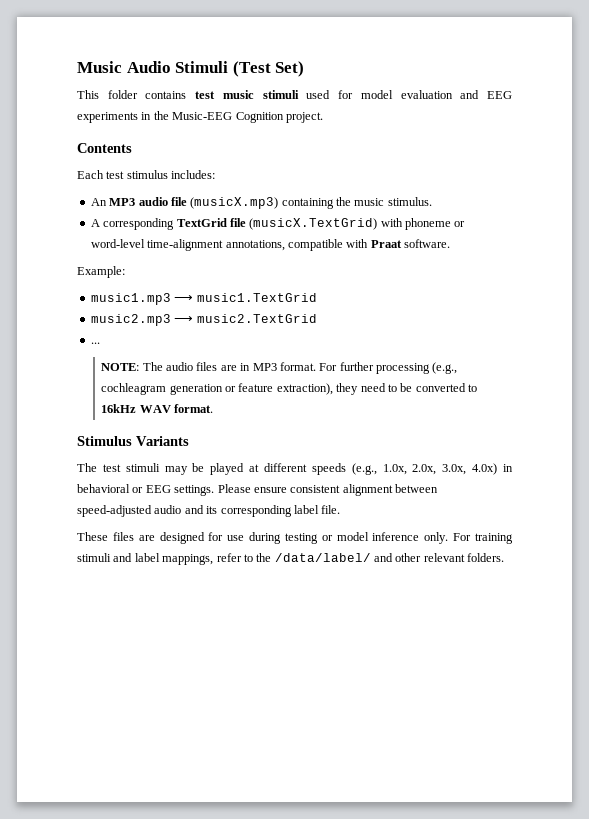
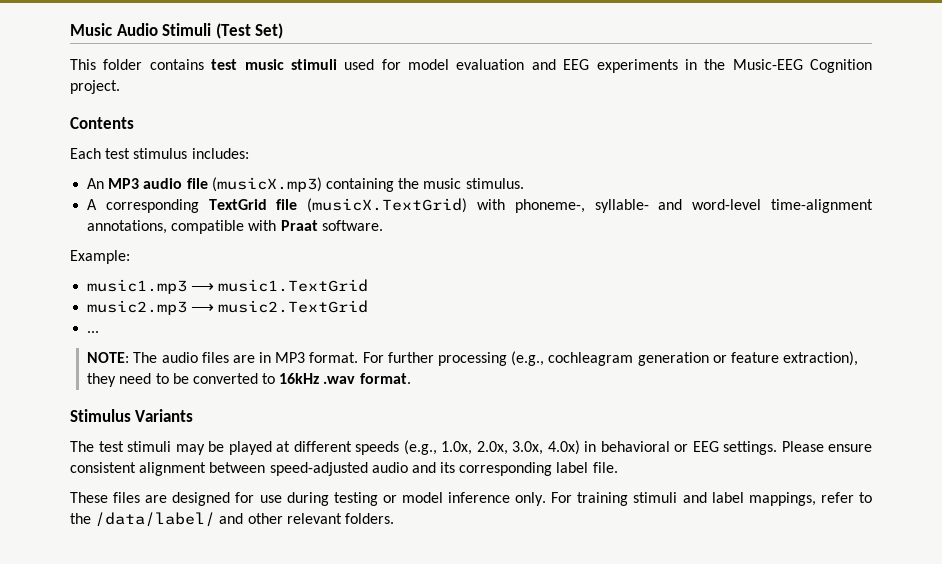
- A corresponding TextGrid file (musicX.TextGrid) with phoneme or word-level time-alignment annotations, compatible with Praat software.
+ A corresponding TextGrid file (musicX.TextGrid) with phoneme-, syllable- and word-level time-alignment annotations, compatible with Praat software.
- For further processing (e.g., cochleagram generation or feature extraction), they need to be converted to 16kHz WAV format.
+ For further processing (e.g., cochleagram generation or feature extraction), they need to be converted to 16kHz .wav format.

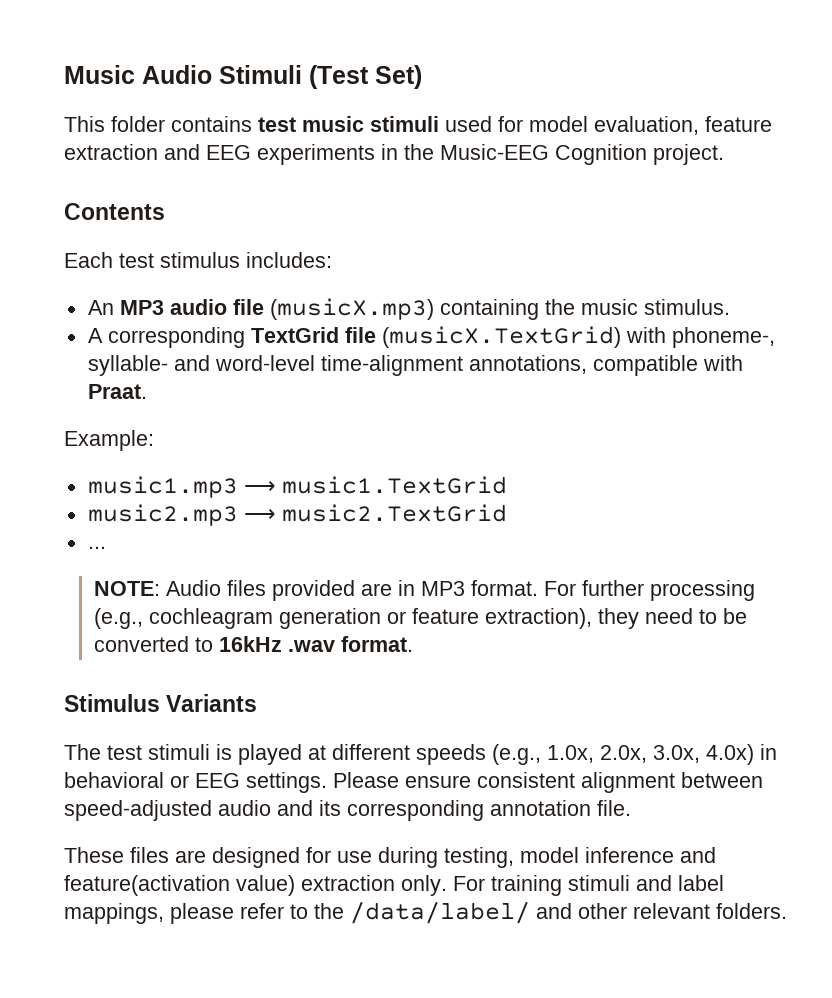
- This folder contains test music stimuli used for model evaluation and EEG experiments in the Music-EEG Cognition project.
+ This folder contains test music stimuli used for model evaluation, feature extraction and EEG experiments in the Music-EEG Cognition project.
- A corresponding TextGrid file (musicX.TextGrid) with phoneme-, syllable- and word-level time-alignment annotations, compatible with Praat software.
+ A corresponding TextGrid file (musicX.TextGrid) with phoneme-, syllable- and word-level time-alignment annotations, compatible with Praat.
- NOTE: The audio files are in MP3 format.
+ NOTE: Audio files provided are in MP3 format.
- The test stimuli may be played at different speeds (e.g., 1.0x, 2.0x, 3.0x, 4.0x) in behavioral or EEG settings.
+ The test stimuli is played at different speeds (e.g., 1.0x, 2.0x, 3.0x, 4.0x) in behavioral or EEG settings.
- Please ensure consistent alignment between speed-adjusted audio and its corresponding label file.
+ Please ensure consistent alignment between speed-adjusted audio and its corresponding annotation file.
- These files are designed for use during testing or model inference only.
+ These files are designed for use during testing, model inference and feature(activation value) extraction only.
- For training stimuli and label mappings, refer to the /data/label/ and other relevant folders.
+ For training stimuli and label mappings, please refer to the /data/label/ and other relevant folders.

